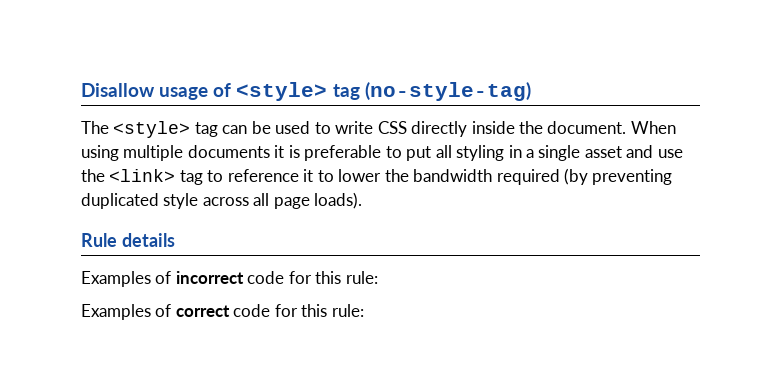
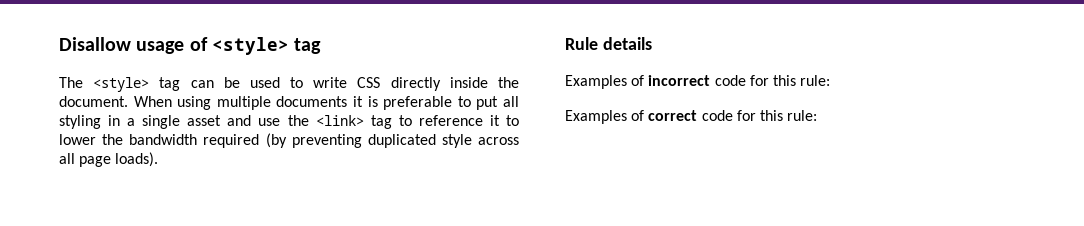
- Disallow usage of <style> tag (no-style-tag)
+ Disallow usage of <style> tag

